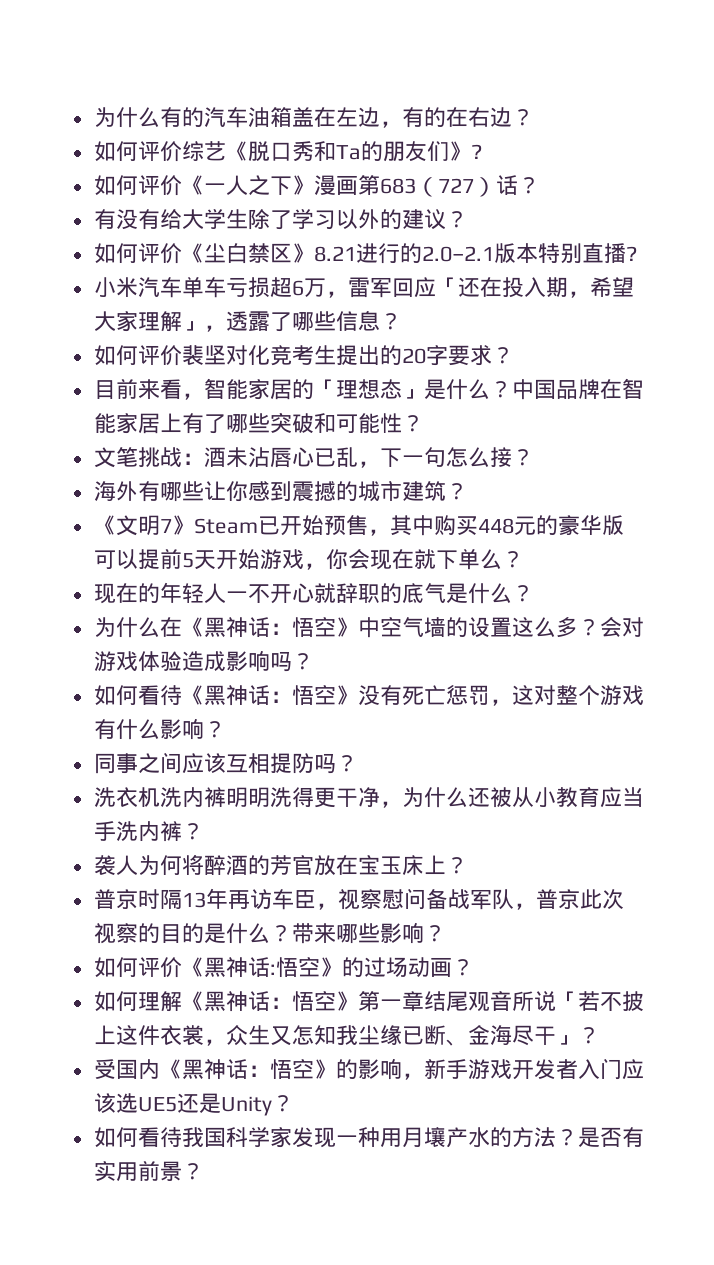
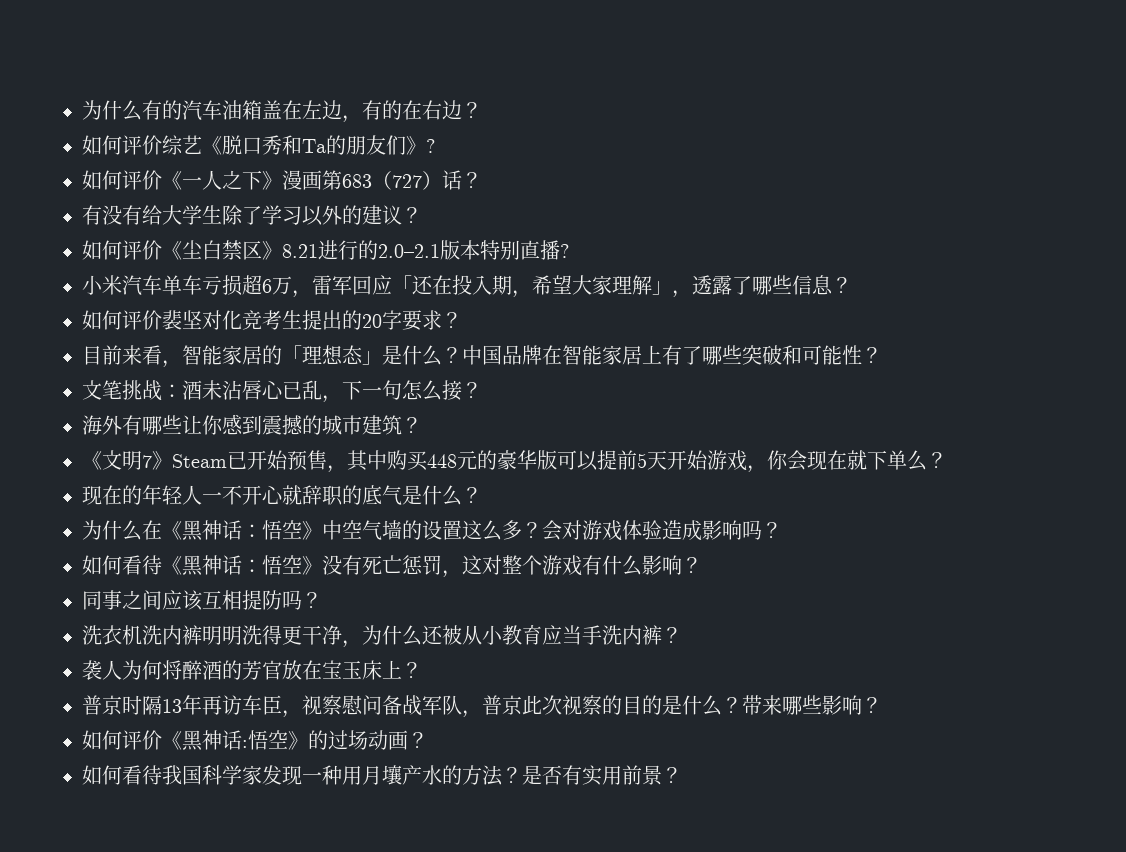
- 如何理解《黑神话：悟空》第一章结尾观音所说「若不披上这件衣裳，众生又怎知我尘缘已断、金海尽干」？
- 受国内《黑神话：悟空》的影响，新手游戏开发者入门应该选UE5还是Unity？

